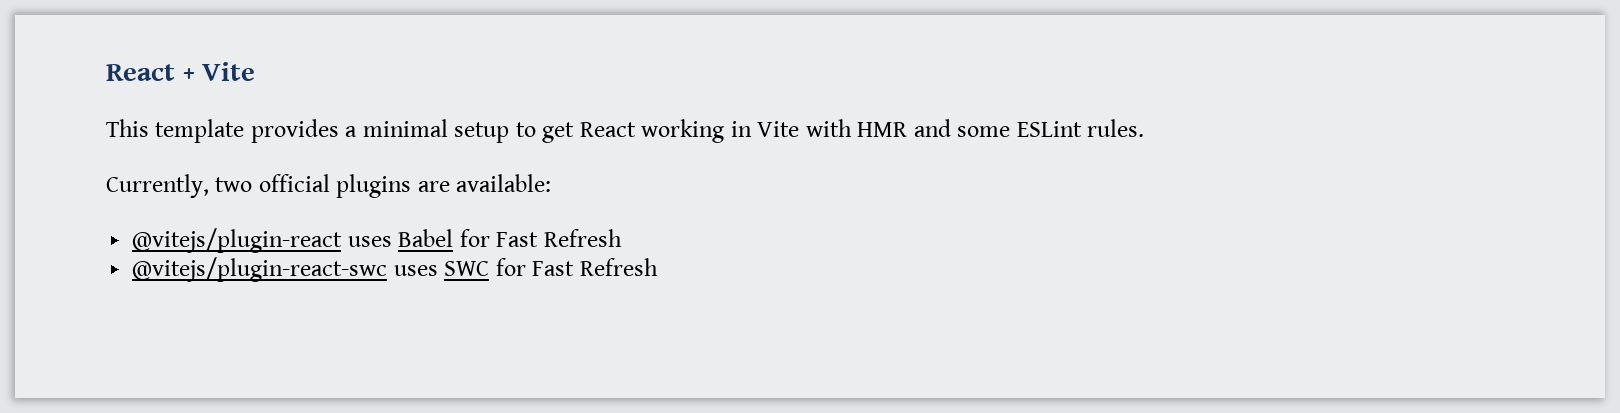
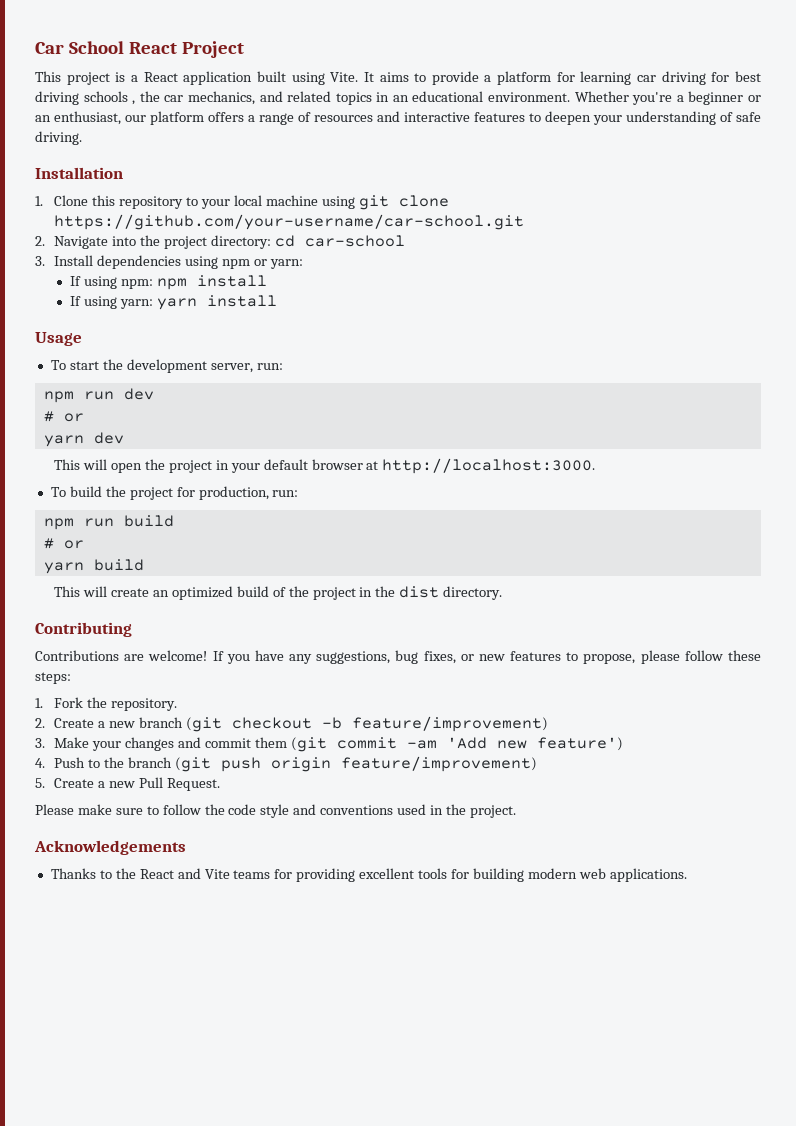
- React + Vite
- This template provides a minimal setup to get React working in Vite with HMR and some ESLint rules.
- Currently, two official plugins are available:
- @vitejs/plugin-react uses Babel for Fast Refresh
- @vitejs/plugin-react-swc uses SWC for Fast Refresh
+ Car School React Project
+ This project is a React application built using Vite. It aims to provide a platform for learning car driving for best driving schools , the car mechanics, and related topics in an educational environment. Whether you're a beginner or an enthusiast, our platform offers a range of resources and interactive features to deepen your understanding of safe driving.
+ Installation
+ 1. Clone this repository to your local machine using git clone https://github.com/your-username/car-school.git
+ 2. Navigate into the project directory: cd car-school
+ 3. Install dependencies using npm or yarn:
+ If using npm: npm install
+ If using yarn: yarn install
+ Usage
+ To start the development server, run:
+ npm run dev
+ # or
+ yarn dev
+ This will open the project in your default browser at http://localhost:3000.
+ To build the project for production, run:
+ npm run build
+ # or
+ yarn build
+ This will create an optimized build of the project in the dist directory.
+ Contributing
+ Contributions are welcome! If you have any suggestions, bug fixes, or new features to propose, please follow these steps:
+ 1. Fork the repository.
+ 2. Create a new branch (git checkout -b feature/improvement)
+ 3. Make your changes and commit them (git commit -am 'Add new feature')
+ 4. Push to the branch (git push origin feature/improvement)
+ 5. Create a new Pull Request.
+ Please make sure to follow the code style and conventions used in the project.
+ Acknowledgements
+ Thanks to the React and Vite teams for providing excellent tools for building modern web applications.

